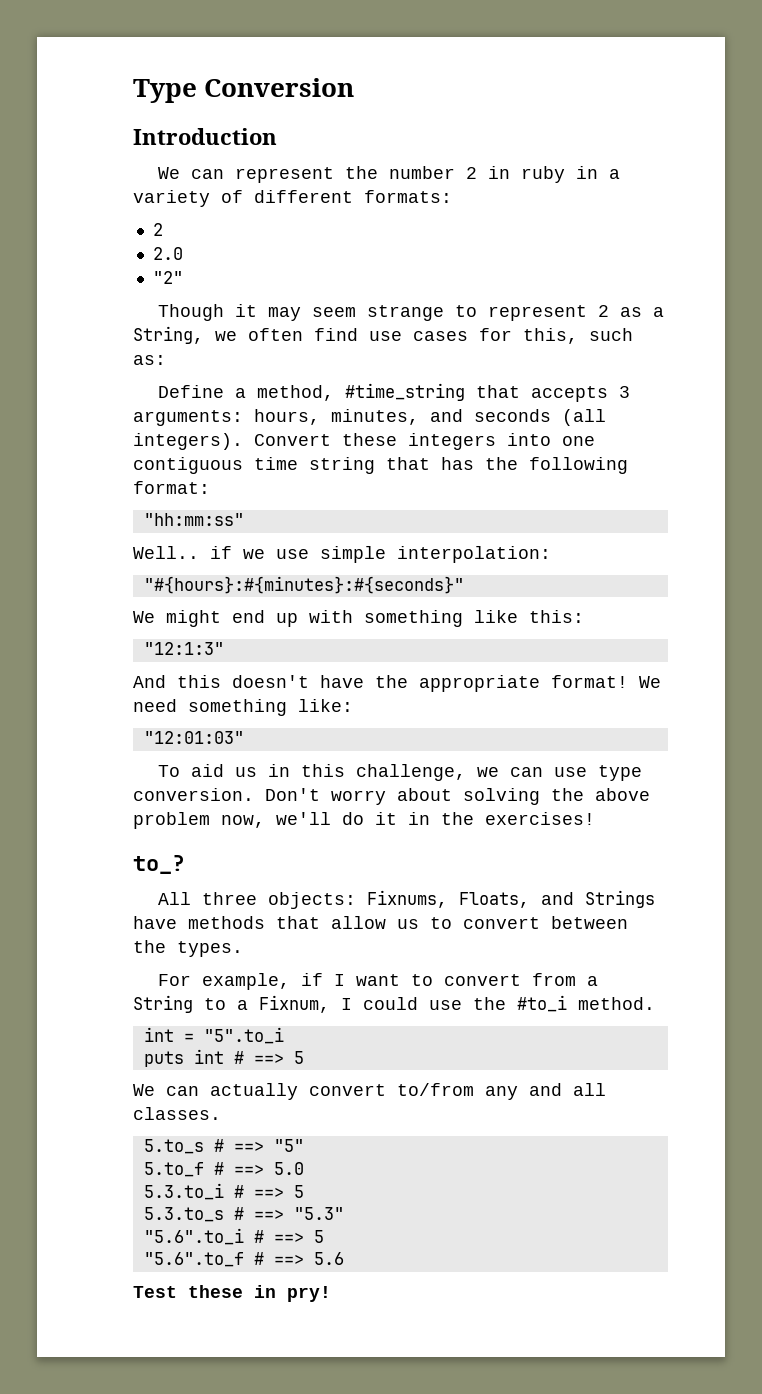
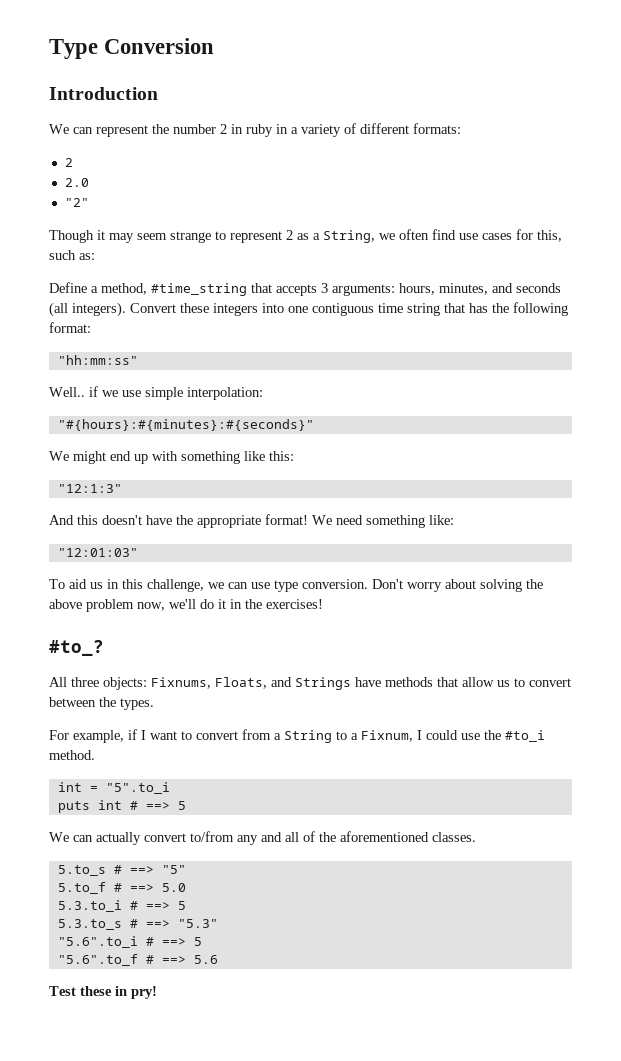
- to_?
+ #to_?
- We can actually convert to/from any and all classes.
+ We can actually convert to/from any and all of the aforementioned classes.

